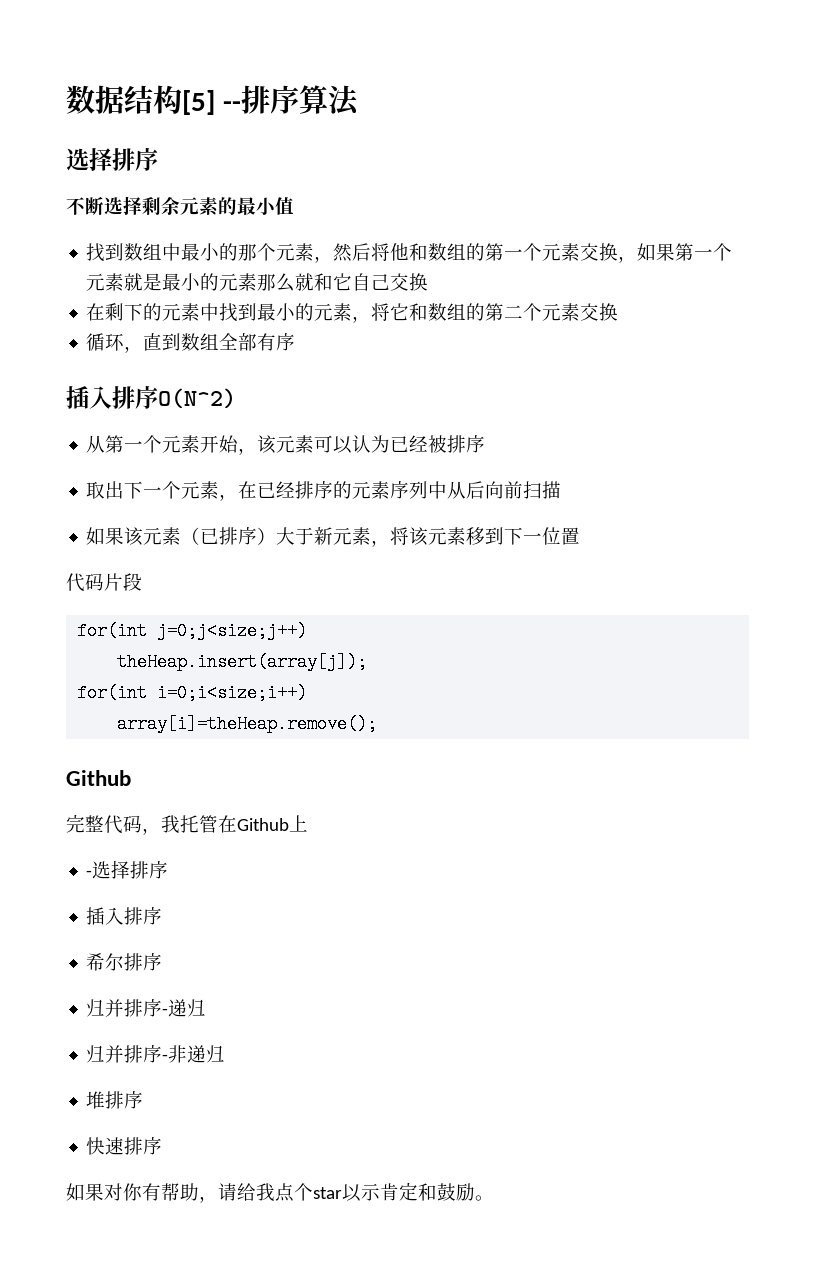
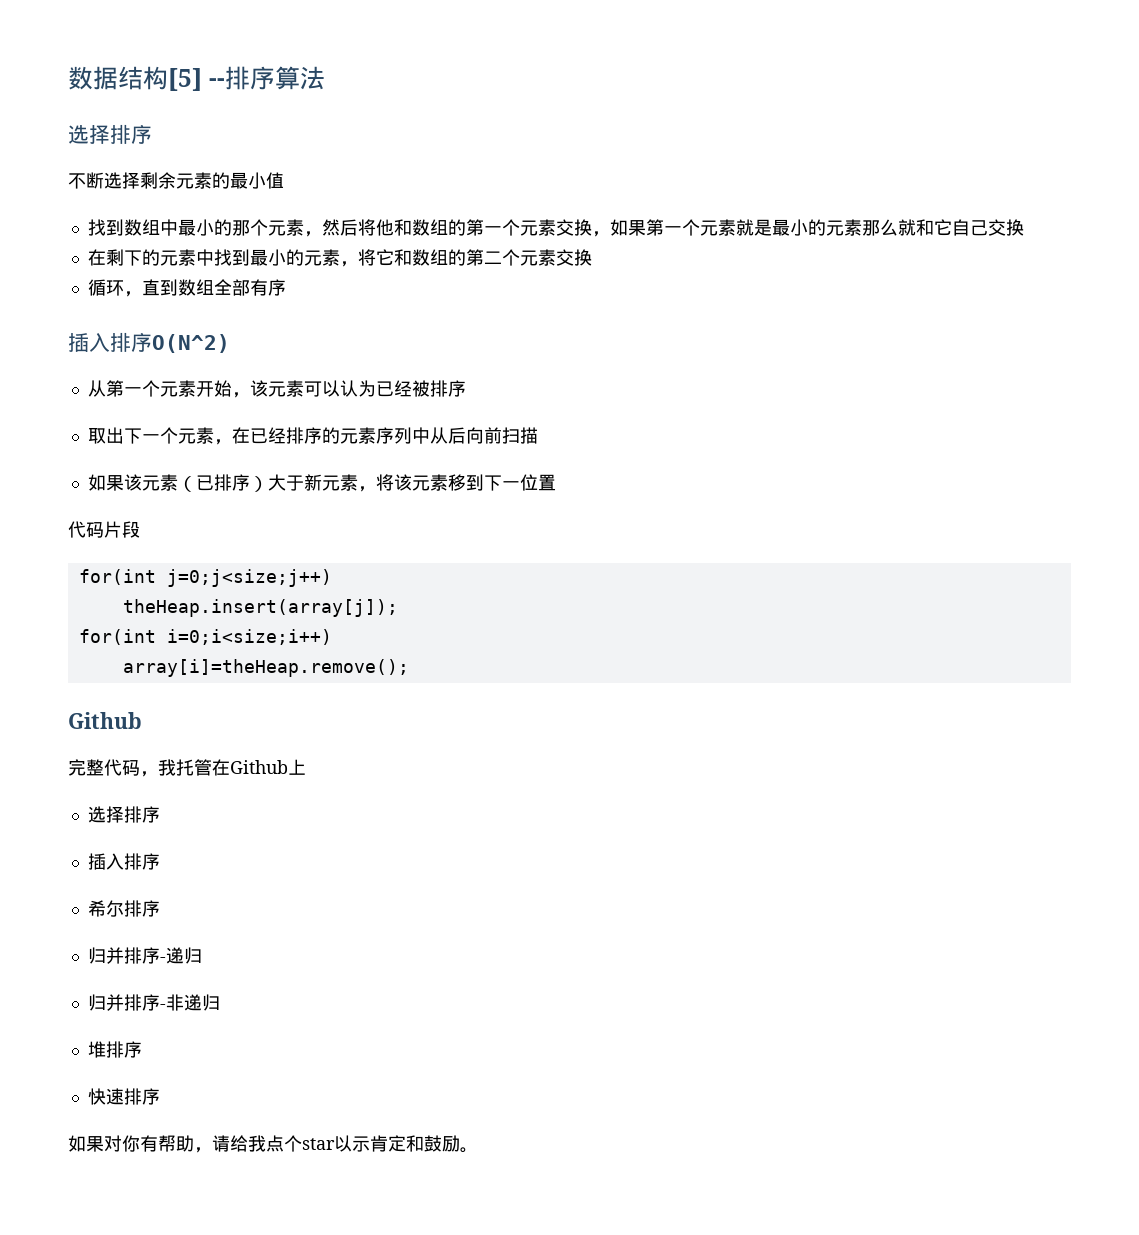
  完整代码，我托管在Github上
- -选择排序
+ 选择排序

